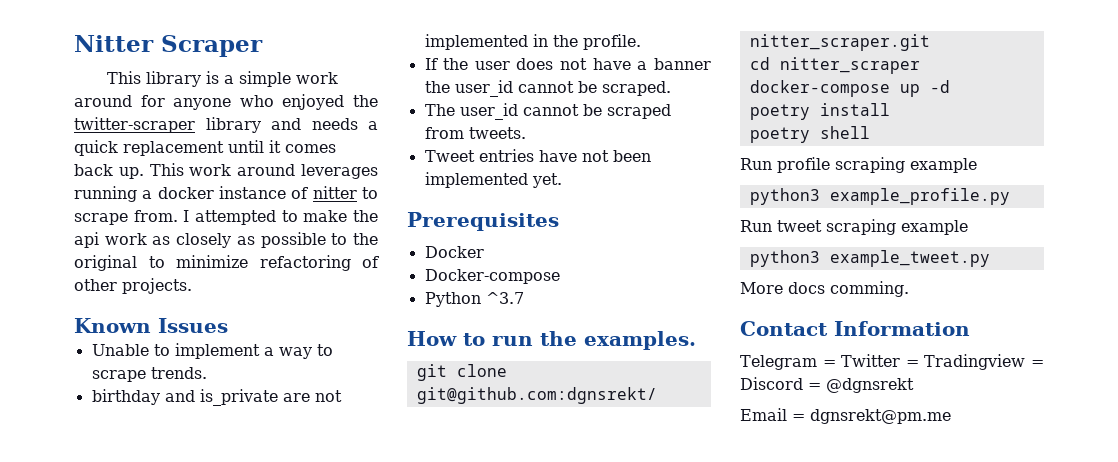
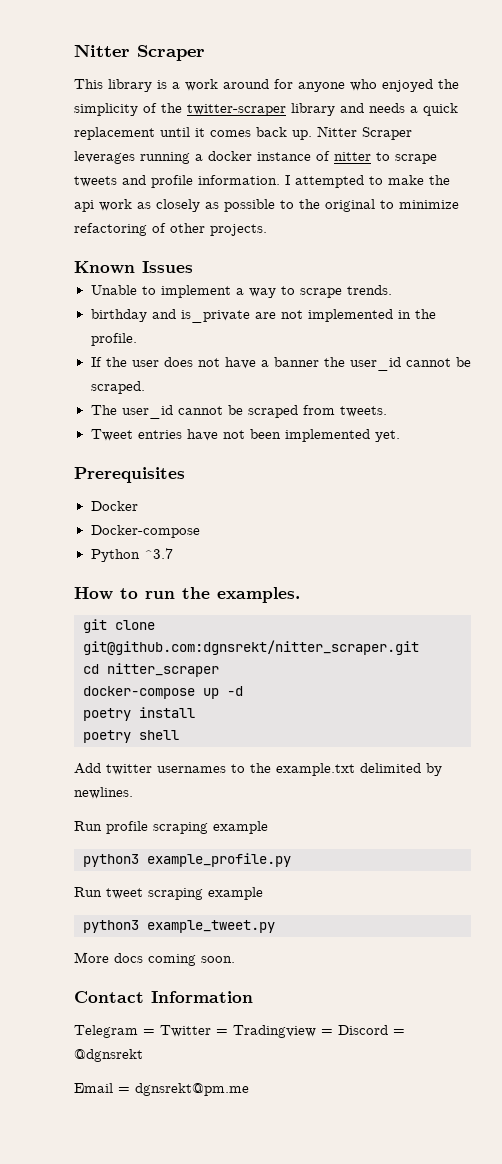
- This library is a simple work around for anyone who enjoyed the twitter-scraper library and needs a quick replacement until it comes back up.
+ This library is a work around for anyone who enjoyed the simplicity of the twitter-scraper library and needs a quick replacement until it comes back up.
- This work around leverages running a docker instance of nitter to scrape from.
+ Nitter Scraper leverages running a docker instance of nitter to scrape tweets and profile information.
+ Add twitter usernames to the example.txt delimited by newlines.
- More docs comming.
+ More docs coming soon.

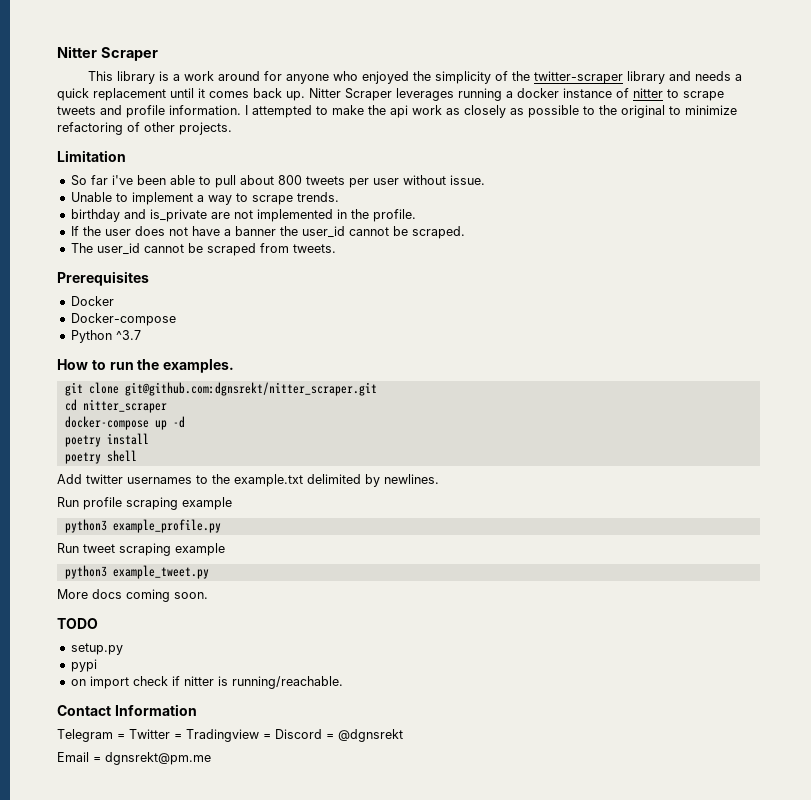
- Known Issues
+ Limitation
+ So far i've been able to pull about 800 tweets per user without issue.
- Tweet entries have not been implemented yet.
+ TODO
+ setup.py
+ pypi
+ on import check if nitter is running/reachable.

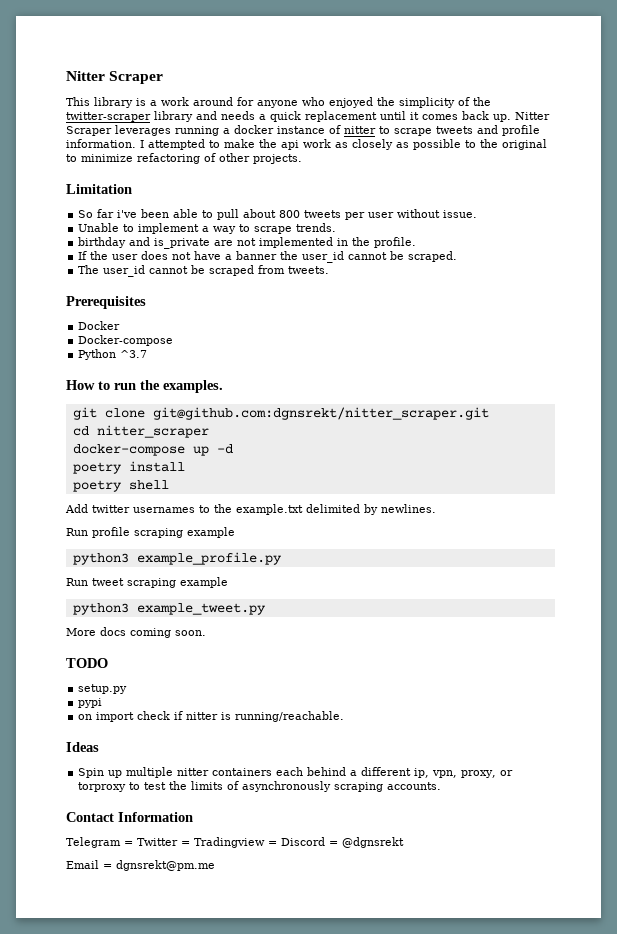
+ Ideas
+ Spin up multiple nitter containers each behind a different ip, vpn, proxy, or torproxy to test the limits of asynchronously scraping accounts.

